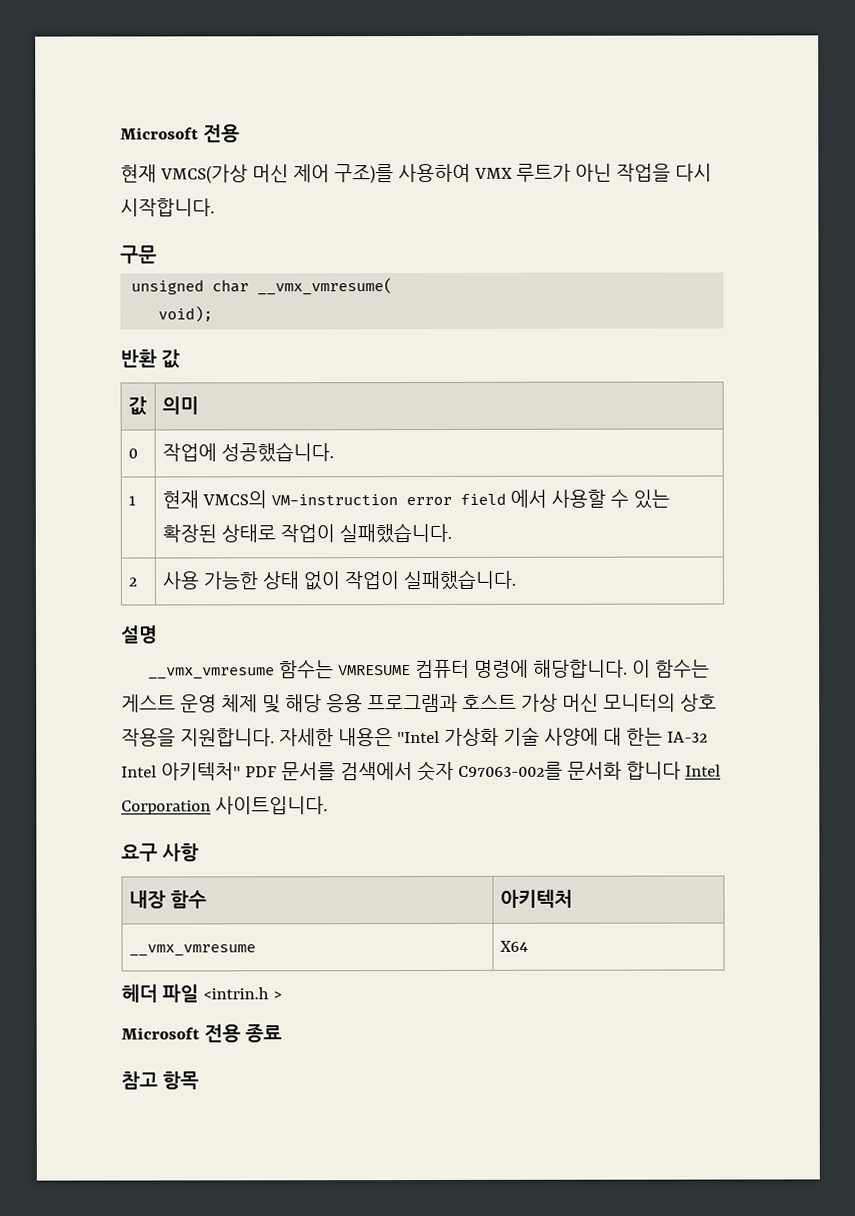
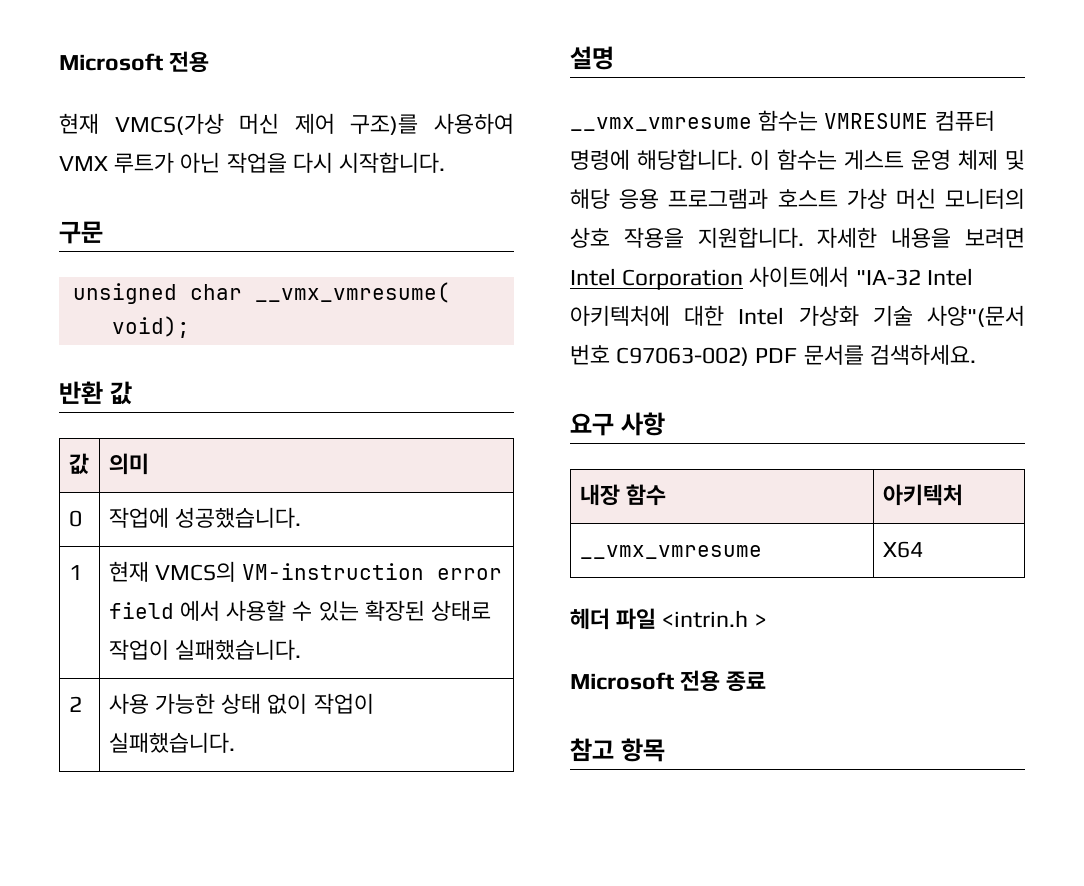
- 자세한 내용은 "Intel 가상화 기술 사양에 대 한는 IA-32 Intel 아키텍처" PDF 문서를 검색에서 숫자 C97063-002를 문서화 합니다 Intel Corporation 사이트입니다.
+ 자세한 내용을 보려면 Intel Corporation 사이트에서 "IA-32 Intel 아키텍처에 대한 Intel 가상화 기술 사양"(문서 번호 C97063-002) PDF 문서를 검색하세요.

